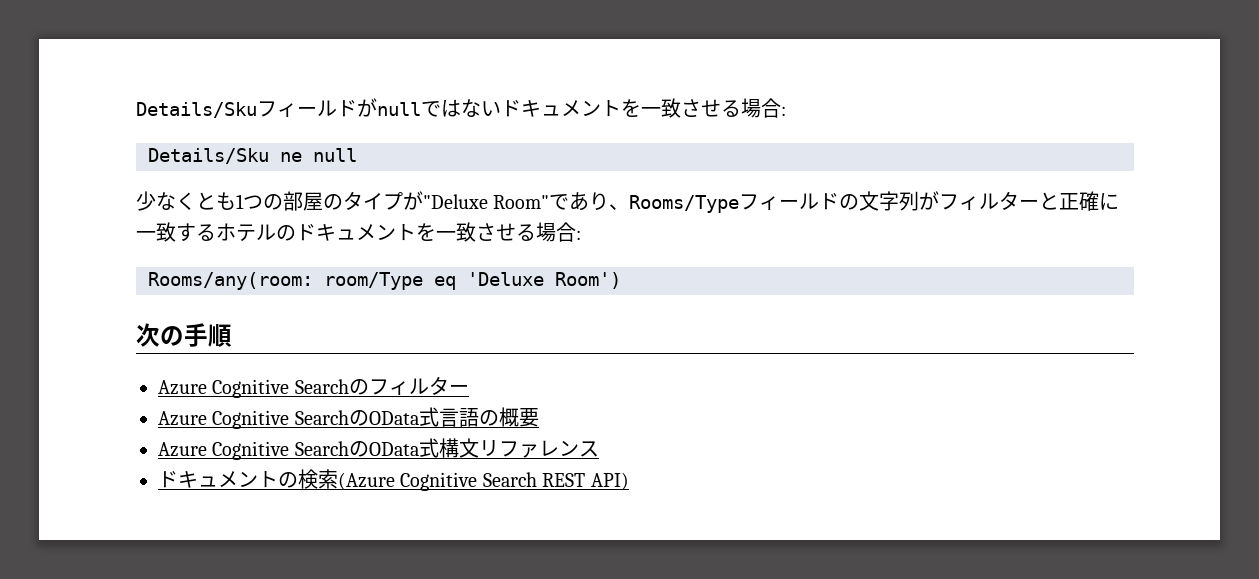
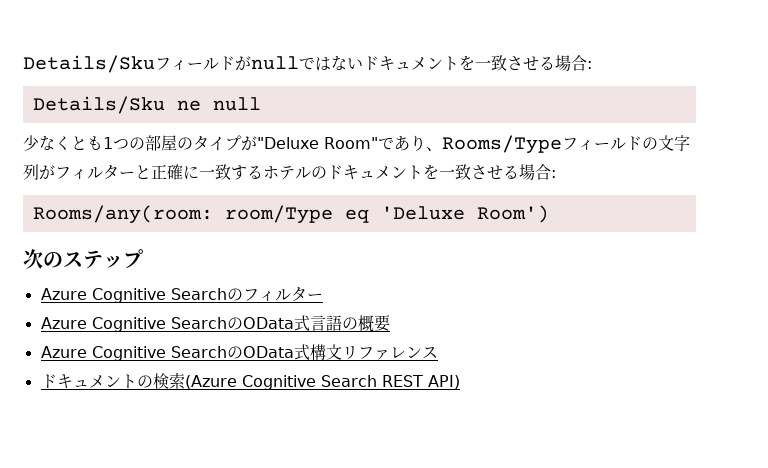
- 次の手順
+ 次のステップ

